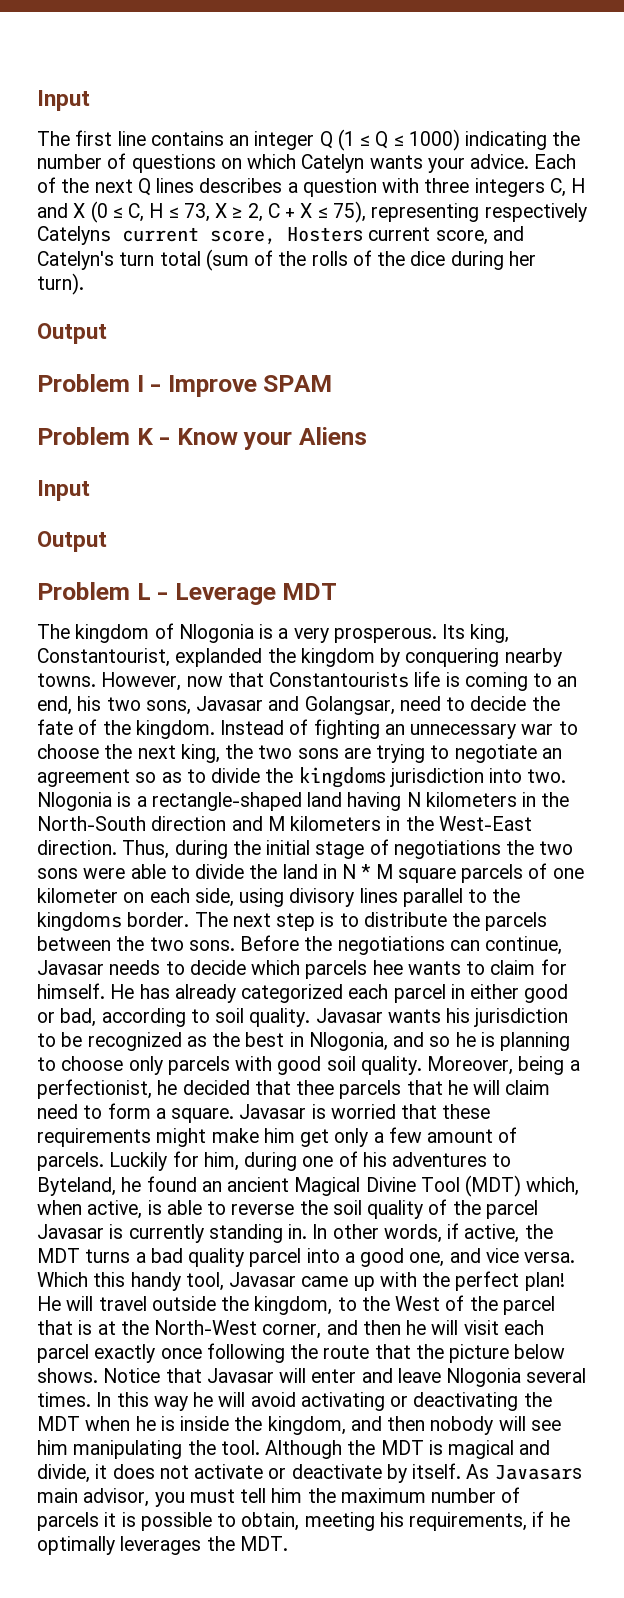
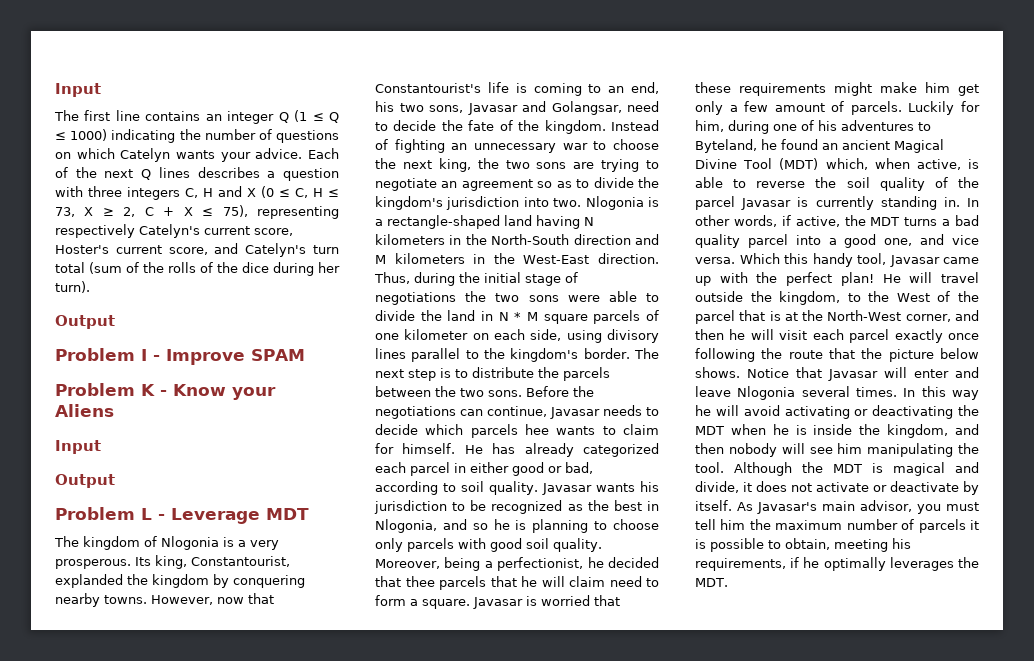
- Each of the next Q lines describes a question with three integers C, H and X (0 ≤ C, H ≤ 73, X ≥ 2, C + X ≤ 75), representing respectively Catelyns current score, Hosters current score, and Catelyn's turn total (sum of the rolls of the dice during her turn).
+ Each of the next Q lines describes a question with three integers C, H and X (0 ≤ C, H ≤ 73, X ≥ 2, C + X ≤ 75), representing respectively Catelyn's current score, Hoster's current score, and Catelyn's turn total (sum of the rolls of the dice during her turn).
- However, now that Constantourists life is coming to an end, his two sons, Javasar and Golangsar, need to decide the fate of the kingdom.
+ However, now that Constantourist's life is coming to an end, his two sons, Javasar and Golangsar, need to decide the fate of the kingdom.
- Instead of fighting an unnecessary war to choose the next king, the two sons are trying to negotiate an agreement so as to divide the kingdoms jurisdiction into two.
+ Instead of fighting an unnecessary war to choose the next king, the two sons are trying to negotiate an agreement so as to divide the kingdom's jurisdiction into two.
- Thus, during the initial stage of negotiations the two sons were able to divide the land in N * M square parcels of one kilometer on each side, using divisory lines parallel to the kingdoms border.
+ Thus, during the initial stage of negotiations the two sons were able to divide the land in N * M square parcels of one kilometer on each side, using divisory lines parallel to the kingdom's border.
- As Javasars main advisor, you must tell him the maximum number of parcels it is possible to obtain, meeting his requirements, if he optimally leverages the MDT.
+ As Javasar's main advisor, you must tell him the maximum number of parcels it is possible to obtain, meeting his requirements, if he optimally leverages the MDT.

